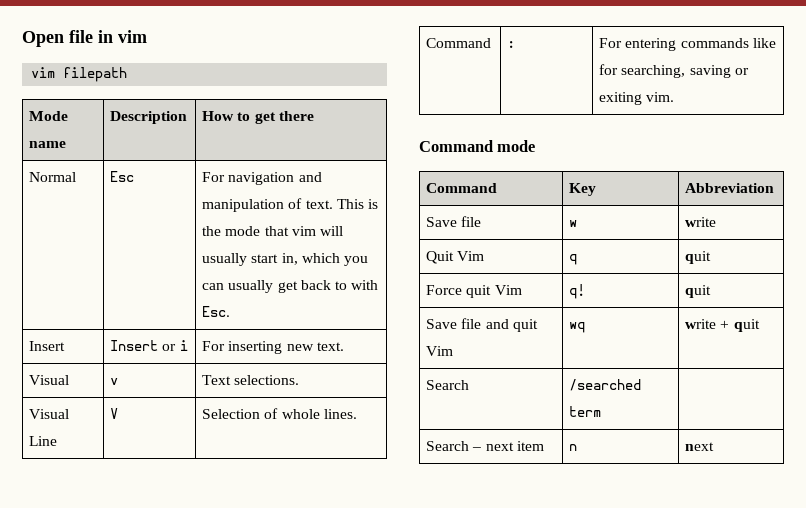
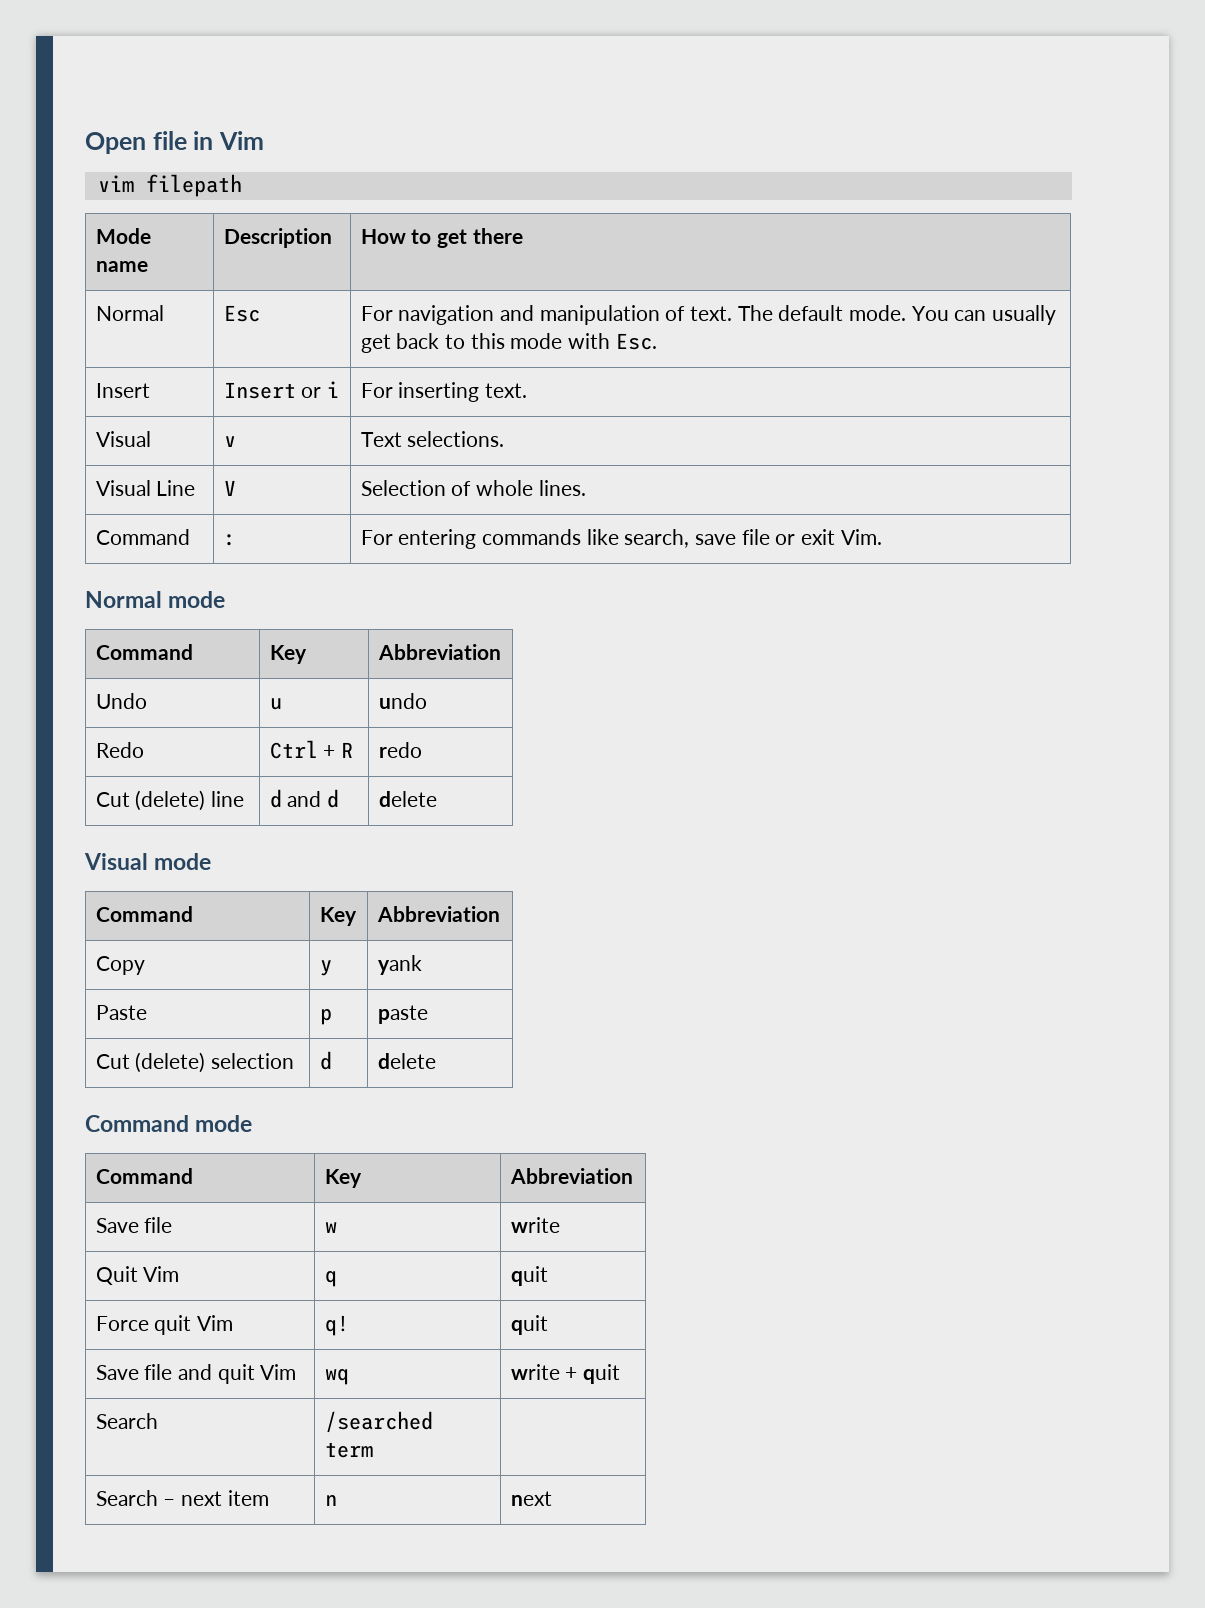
- Open file in vim
+ Open file in Vim
- Normal | Esc | For navigation and manipulation of text. This is the mode that vim will usually start in, which you can usually get back to with Esc.
+ Normal | Esc | For navigation and manipulation of text. The default mode. You can usually get back to this mode with Esc.
- Insert | Insert or i | For inserting new text.
+ Insert | Insert or i | For inserting text.
- Command | : | For entering commands like for searching, saving or exiting vim.
+ Command | : | For entering commands like search, save file or exit Vim.
+ Normal mode
+ Command | Key | Abbreviation
+ Undo | u | undo
+ Redo | Ctrl + R | redo
+ Cut (delete) line | d and d | delete
+ Visual mode
+ Command | Key | Abbreviation
+ Copy | y | yank
+ Paste | p | paste
+ Cut (delete) selection | d | delete

